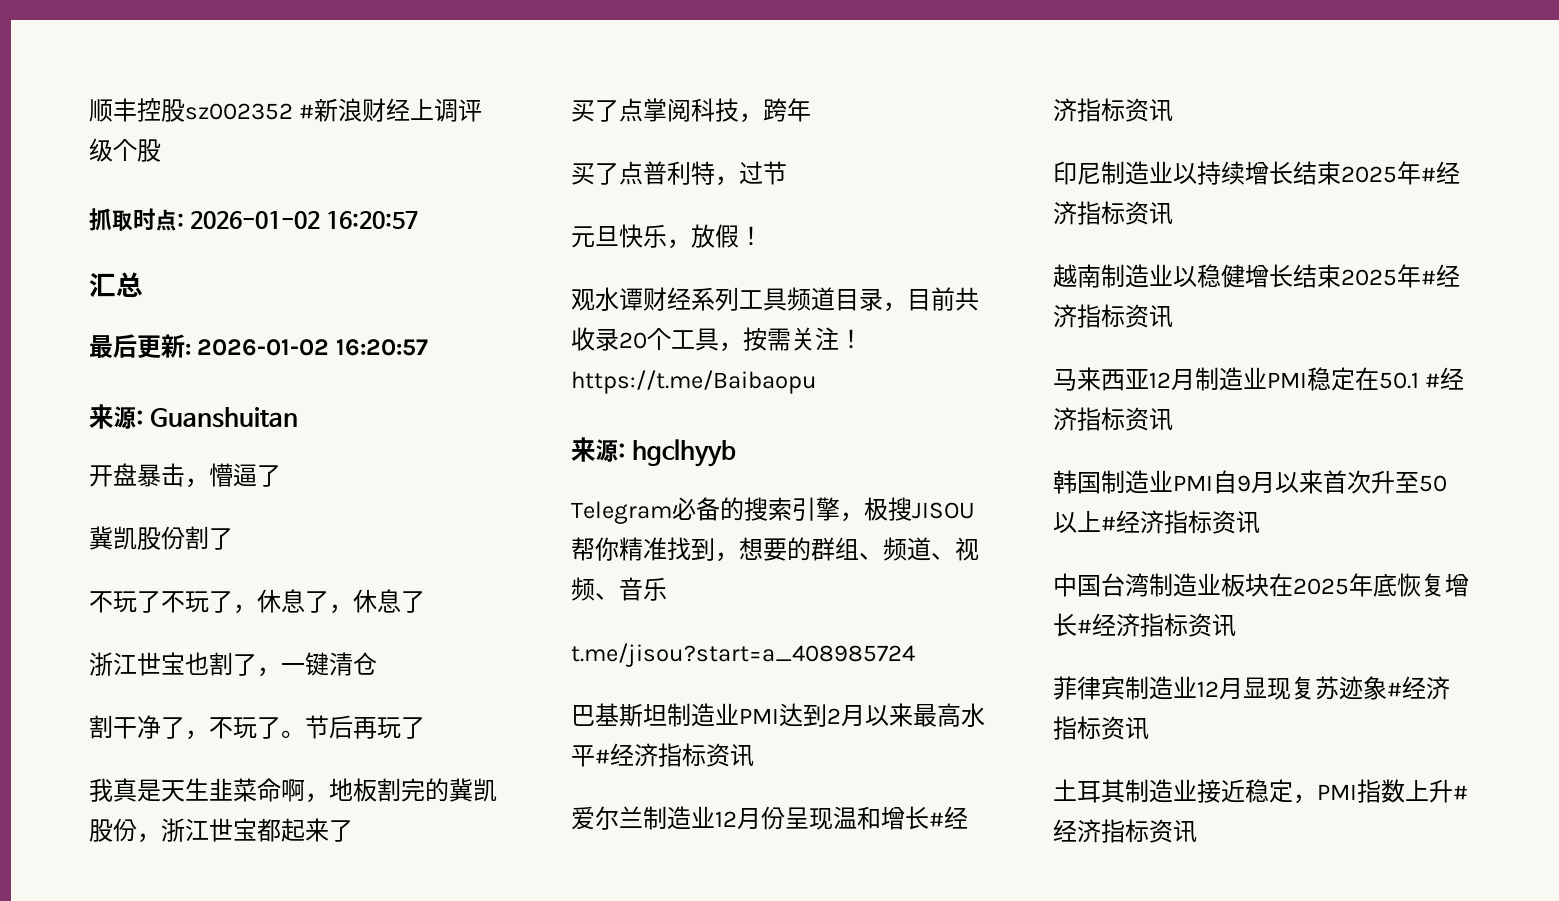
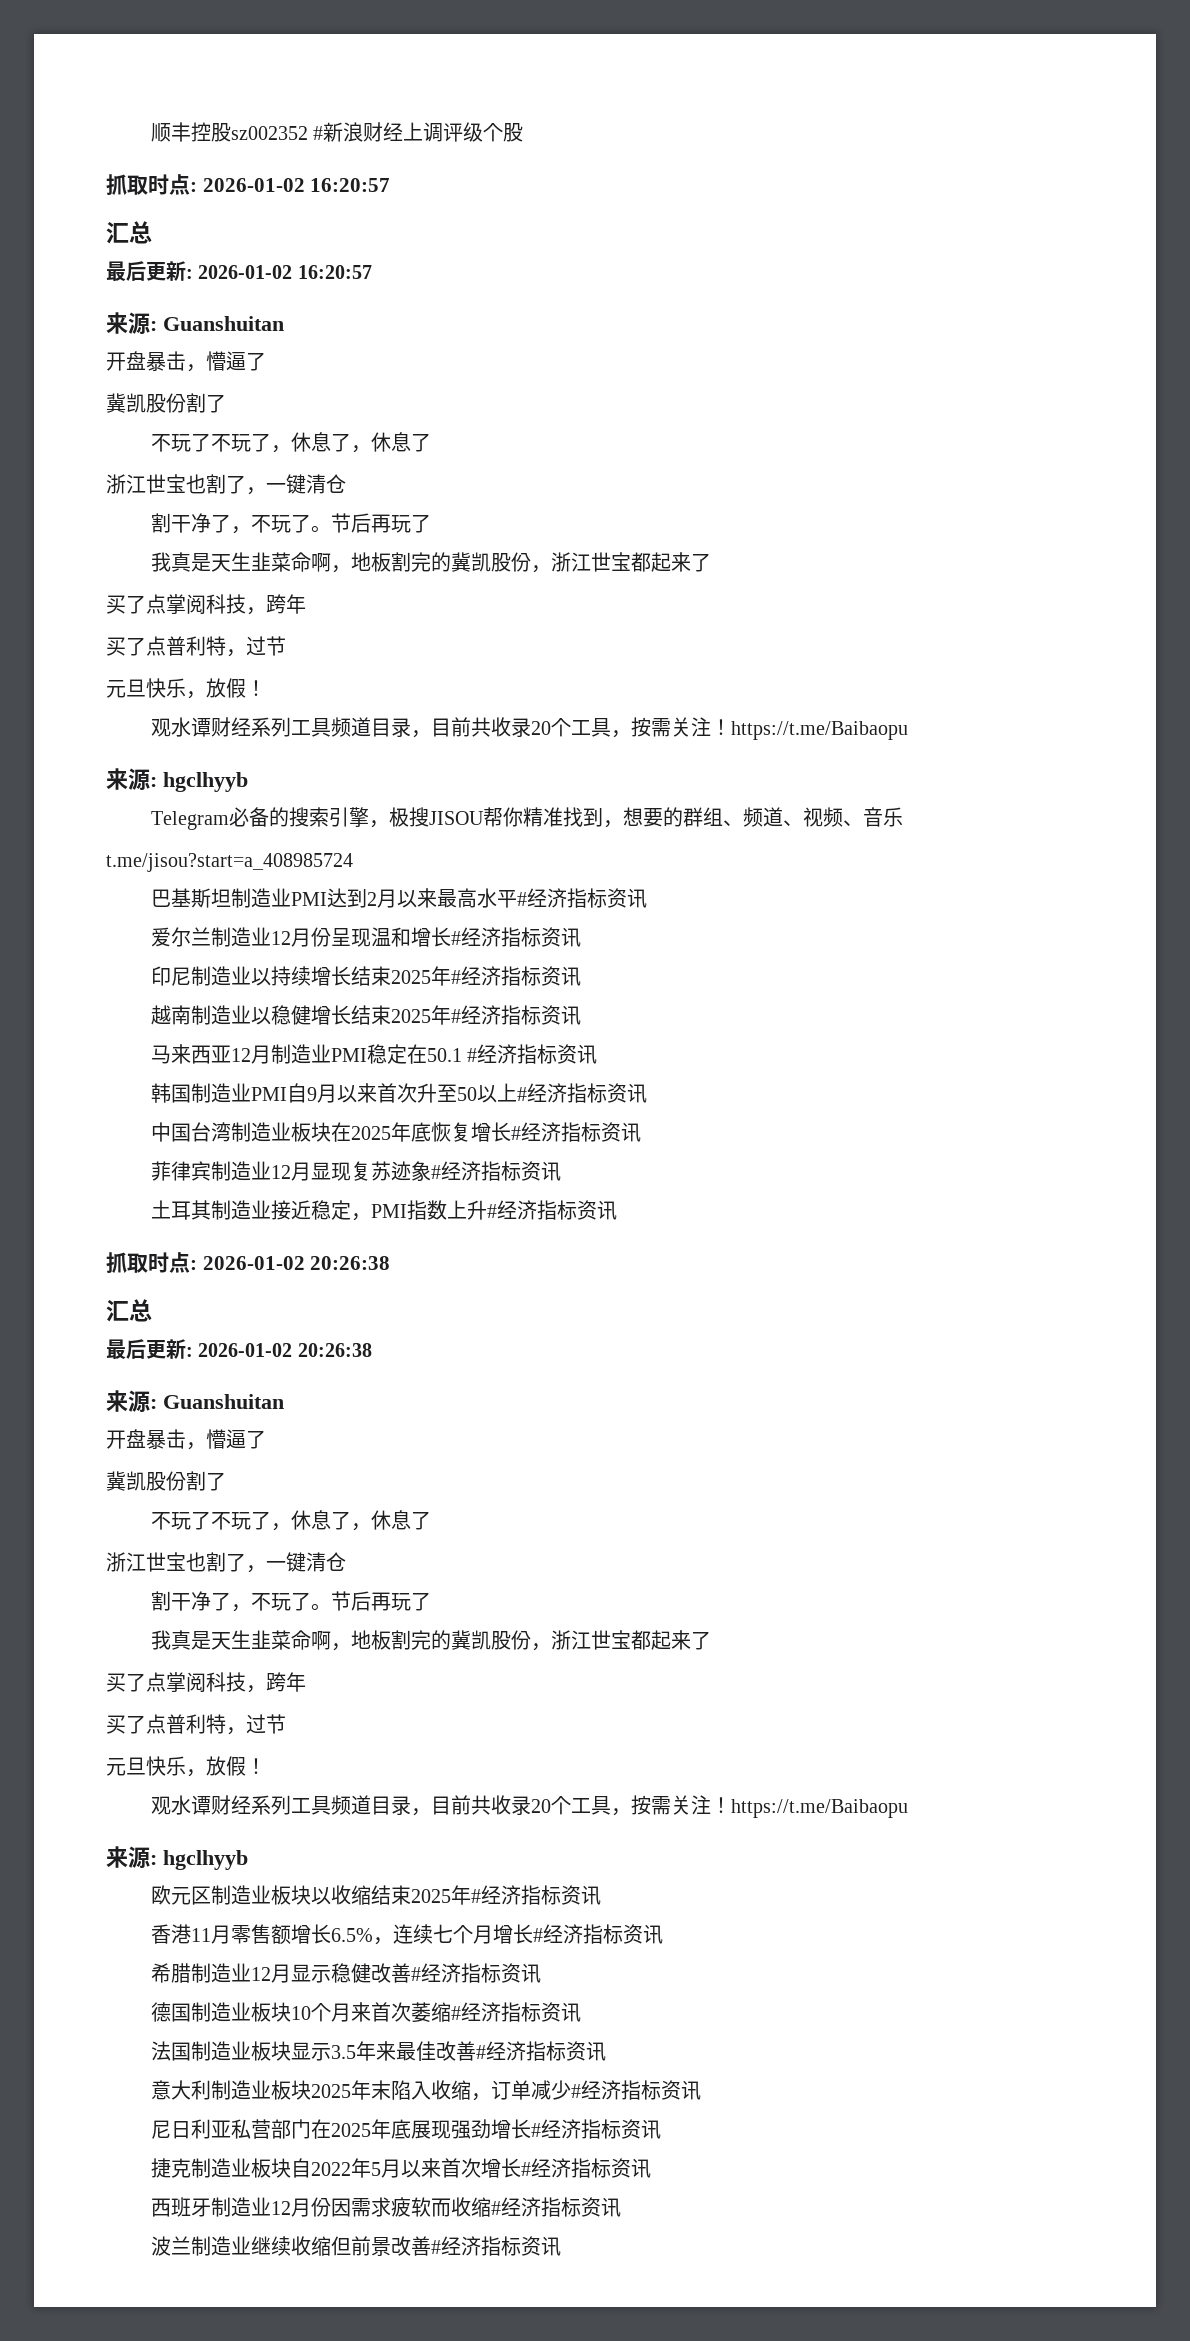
+ 抓取时点: 2026-01-02 20:26:38
+ 汇总
+ 最后更新: 2026-01-02 20:26:38
+ 来源: Guanshuitan
+ 开盘暴击，懵逼了
+ 冀凯股份割了
+ 不玩了不玩了，休息了，休息了
+ 浙江世宝也割了，一键清仓
+ 割干净了，不玩了。节后再玩了
+ 我真是天生韭菜命啊，地板割完的冀凯股份，浙江世宝都起来了
+ 买了点掌阅科技，跨年
+ 买了点普利特，过节
+ 元旦快乐，放假！
+ 观水谭财经系列工具频道目录，目前共收录20个工具，按需关注！https://t.me/Baibaopu
+ 来源: hgclhyyb
+ 欧元区制造业板块以收缩结束2025年#经济指标资讯
+ 香港11月零售额增长6.5%，连续七个月增长#经济指标资讯
+ 希腊制造业12月显示稳健改善#经济指标资讯
+ 德国制造业板块10个月来首次萎缩#经济指标资讯
+ 法国制造业板块显示3.5年来最佳改善#经济指标资讯
+ 意大利制造业板块2025年末陷入收缩，订单减少#经济指标资讯
+ 尼日利亚私营部门在2025年底展现强劲增长#经济指标资讯
+ 捷克制造业板块自2022年5月以来首次增长#经济指标资讯
+ 西班牙制造业12月份因需求疲软而收缩#经济指标资讯
+ 波兰制造业继续收缩但前景改善#经济指标资讯

